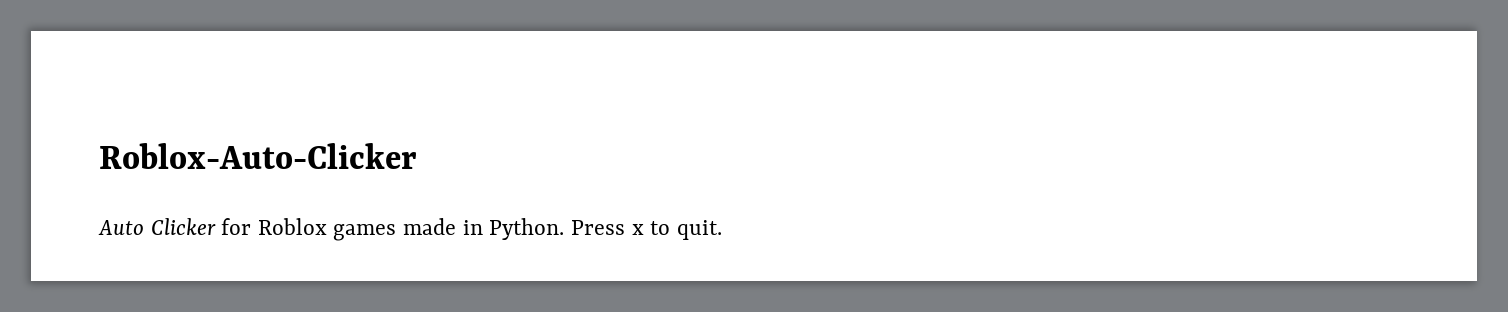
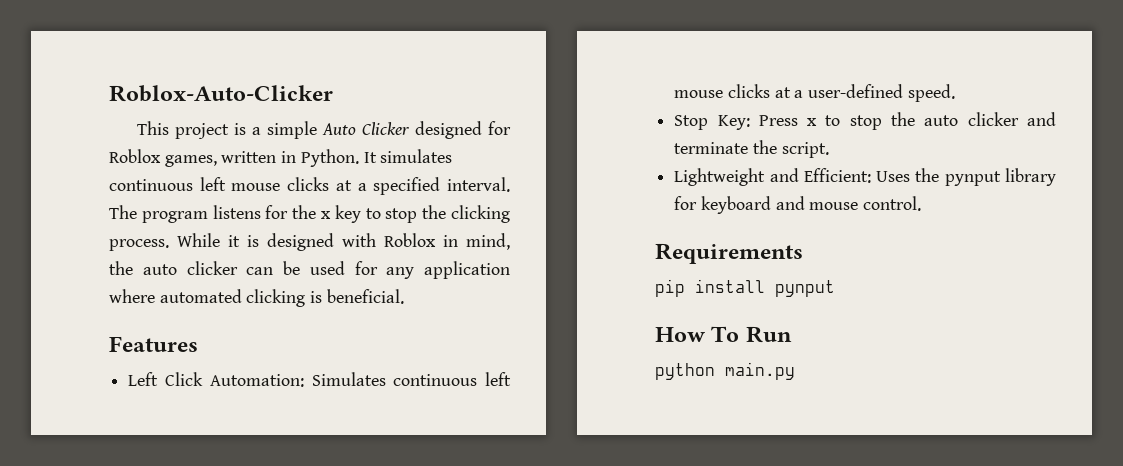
- Auto Clicker for Roblox games made in Python. Press x to quit.
+ This project is a simple Auto Clicker designed for Roblox games, written in Python. It simulates continuous left mouse clicks at a specified interval. The program listens for the x key to stop the clicking process. While it is designed with Roblox in mind, the auto clicker can be used for any application where automated clicking is beneficial.
+ Features
+ Left Click Automation: Simulates continuous left mouse clicks at a user-defined speed.
+ Stop Key: Press x to stop the auto clicker and terminate the script.
+ Lightweight and Efficient: Uses the pynput library for keyboard and mouse control.
+ Requirements
+ pip install pynput
+ How To Run
+ python main.py

